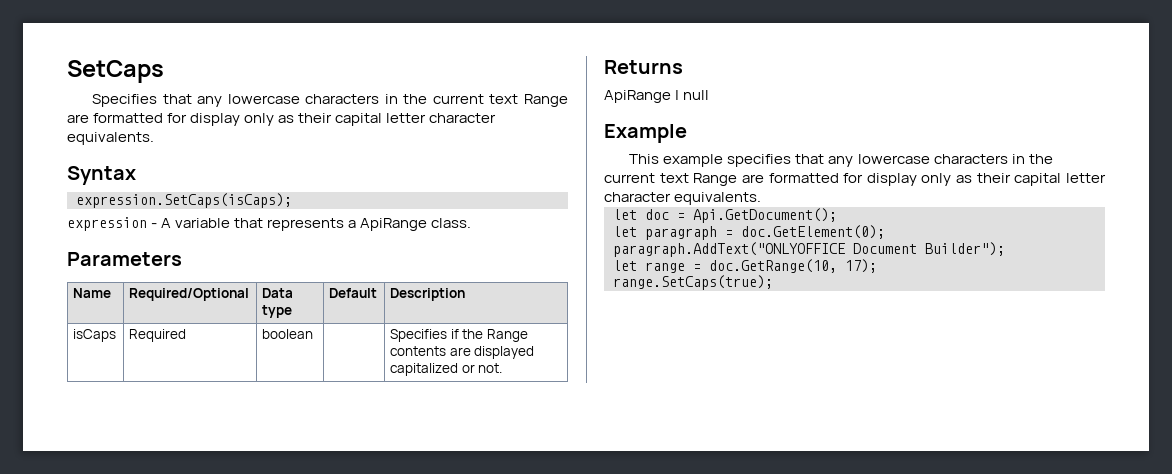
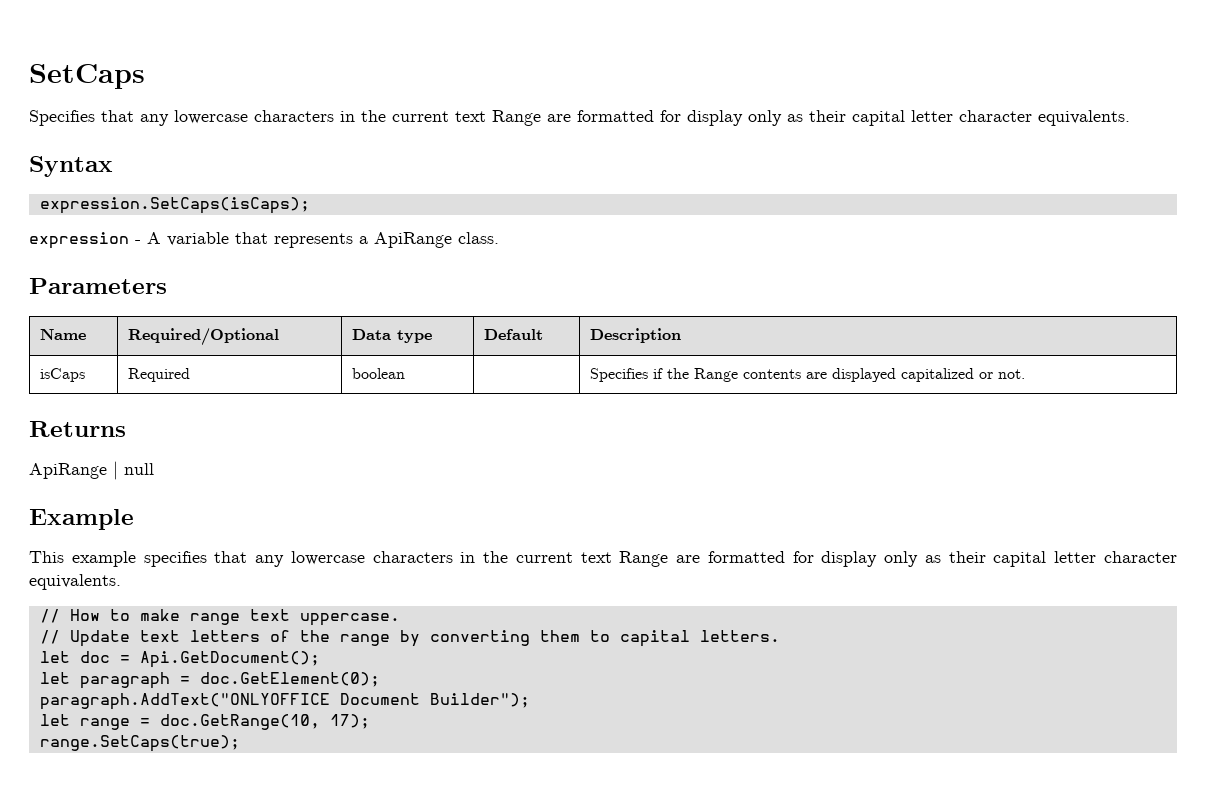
+ // How to make range text uppercase.
+ // Update text letters of the range by converting them to capital letters.

